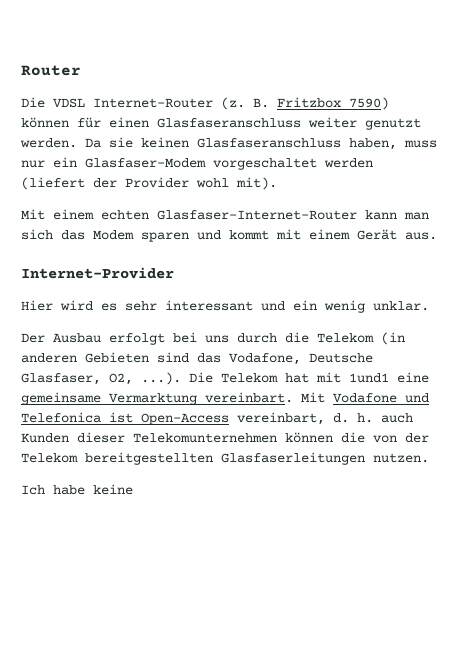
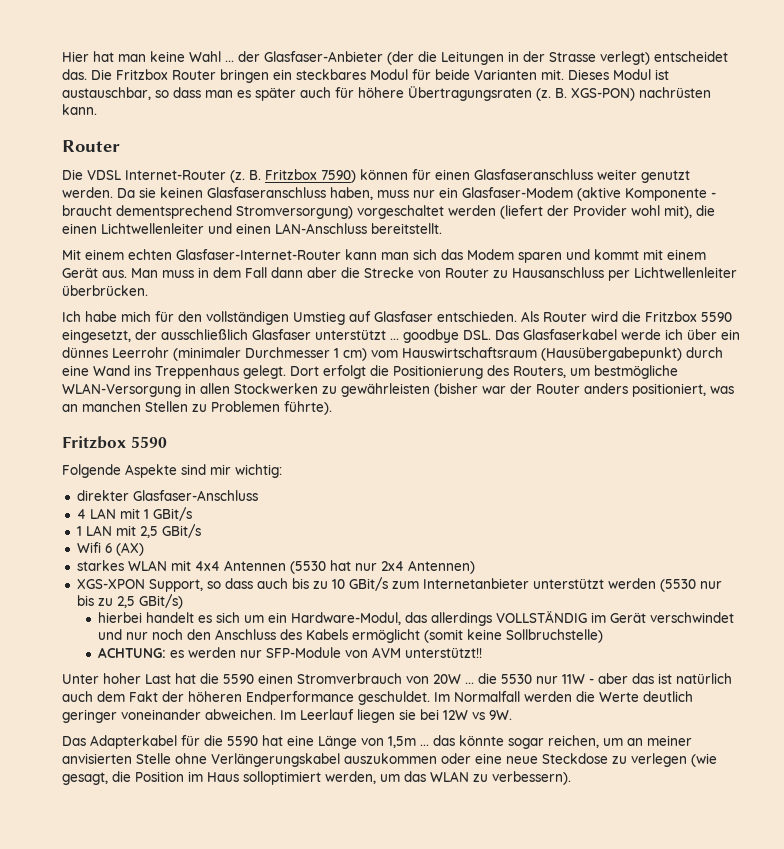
+ Hier hat man keine Wahl ... der Glasfaser-Anbieter (der die Leitungen in der Strasse verlegt) entscheidet das. Die Fritzbox Router bringen ein steckbares Modul für beide Varianten mit. Dieses Modul ist austauschbar, so dass man es später auch für höhere Übertragungsraten (z. B. XGS-PON) nachrüsten kann.
- Da sie keinen Glasfaseranschluss haben, muss nur ein Glasfaser-Modem vorgeschaltet werden (liefert der Provider wohl mit).
+ Da sie keinen Glasfaseranschluss haben, muss nur ein Glasfaser-Modem (aktive Komponente - braucht dementsprechend Stromversorgung) vorgeschaltet werden (liefert der Provider wohl mit), die einen Lichtwellenleiter und einen LAN-Anschluss bereitstellt.
- Mit einem echten Glasfaser-Internet-Router kann man sich das Modem sparen und kommt mit einem Gerät aus.
- Internet-Provider
- Hier wird es sehr interessant und ein wenig unklar.
- Der Ausbau erfolgt bei uns durch die Telekom (in anderen Gebieten sind das Vodafone, Deutsche Glasfaser, O2, ...). Die Telekom hat mit 1und1 eine gemeinsame Vermarktung vereinbart. Mit Vodafone und Telefonica ist Open-Access vereinbart, d. h. auch Kunden dieser Telekomunternehmen können die von der Telekom bereitgestellten Glasfaserleitungen nutzen.
- Ich habe keine
+ Mit einem echten Glasfaser-Internet-Router kann man sich das Modem sparen und kommt mit einem Gerät aus. Man muss in dem Fall dann aber die Strecke von Router zu Hausanschluss per Lichtwellenleiter überbrücken.
+ Ich habe mich für den vollständigen Umstieg auf Glasfaser entschieden. Als Router wird die Fritzbox 5590 eingesetzt, der ausschließlich Glasfaser unterstützt ... goodbye DSL. Das Glasfaserkabel werde ich über ein dünnes Leerrohr (minimaler Durchmesser 1 cm) vom Hauswirtschaftsraum (Hausübergabepunkt) durch eine Wand ins Treppenhaus gelegt. Dort erfolgt die Positionierung des Routers, um bestmögliche WLAN-Versorgung in allen Stockwerken zu gewährleisten (bisher war der Router anders positioniert, was an manchen Stellen zu Problemen führte).
+ Fritzbox 5590
+ Folgende Aspekte sind mir wichtig:
+ direkter Glasfaser-Anschluss
+ 4 LAN mit 1 GBit/s
+ 1 LAN mit 2,5 GBit/s
+ Wifi 6 (AX)
+ starkes WLAN mit 4x4 Antennen (5530 hat nur 2x4 Antennen)
+ XGS-XPON Support, so dass auch bis zu 10 GBit/s zum Internetanbieter unterstützt werden (5530 nur bis zu 2,5 GBit/s)
+ hierbei handelt es sich um ein Hardware-Modul, das allerdings VOLLSTÄNDIG im Gerät verschwindet und nur noch den Anschluss des Kabels ermöglicht (somit keine Sollbruchstelle)
+ ACHTUNG: es werden nur SFP-Module von AVM unterstützt!!
+ Unter hoher Last hat die 5590 einen Stromverbrauch von 20W ... die 5530 nur 11W - aber das ist natürlich auch dem Fakt der höheren Endperformance geschuldet. Im Normalfall werden die Werte deutlich geringer voneinander abweichen. Im Leerlauf liegen sie bei 12W vs 9W.
+ Das Adapterkabel für die 5590 hat eine Länge von 1,5m ... das könnte sogar reichen, um an meiner anvisierten Stelle ohne Verlängerungskabel auszukommen oder eine neue Steckdose zu verlegen (wie gesagt, die Position im Haus solloptimiert werden, um das WLAN zu verbessern).

